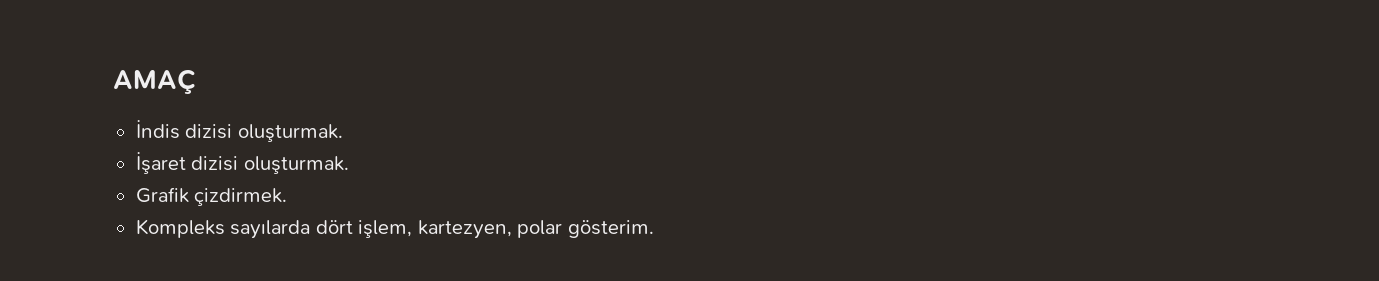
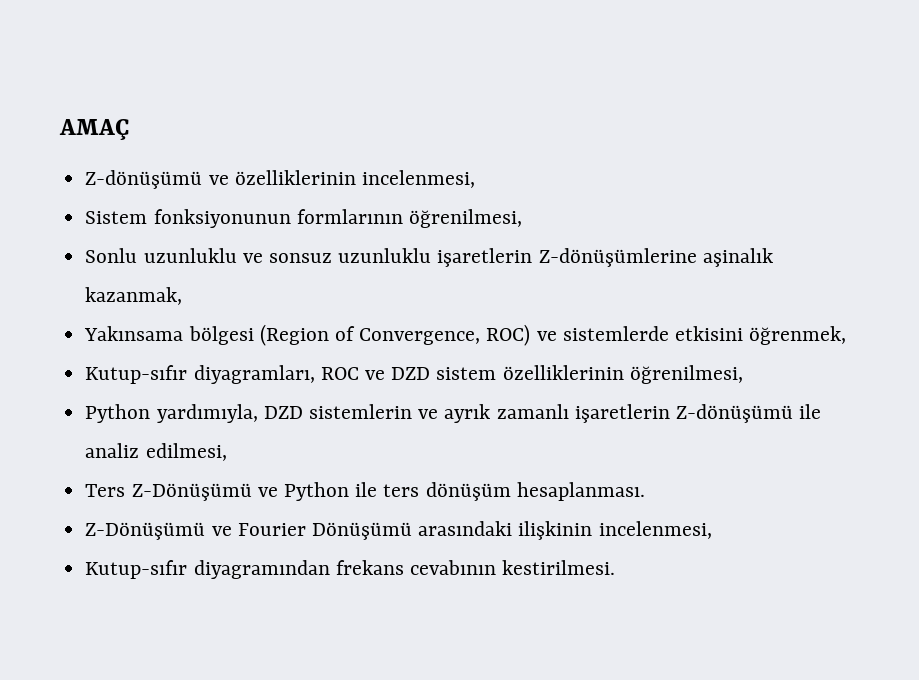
- İndis dizisi oluşturmak.
- İşaret dizisi oluşturmak.
- Grafik çizdirmek.
- Kompleks sayılarda dört işlem, kartezyen, polar gösterim.
+ Z-dönüşümü ve özelliklerinin incelenmesi,
+ Sistem fonksiyonunun formlarının öğrenilmesi,
+ Sonlu uzunluklu ve sonsuz uzunluklu işaretlerin Z-dönüşümlerine aşinalık kazanmak,
+ Yakınsama bölgesi (Region of Convergence, ROC) ve sistemlerde etkisini öğrenmek,
+ Kutup-sıfır diyagramları, ROC ve DZD sistem özelliklerinin öğrenilmesi,
+ Python yardımıyla, DZD sistemlerin ve ayrık zamanlı işaretlerin Z-dönüşümü ile analiz edilmesi,
+ Ters Z-Dönüşümü ve Python ile ters dönüşüm hesaplanması.
+ Z-Dönüşümü ve Fourier Dönüşümü arasındaki ilişkinin incelenmesi,
+ Kutup-sıfır diyagramından frekans cevabının kestirilmesi.

